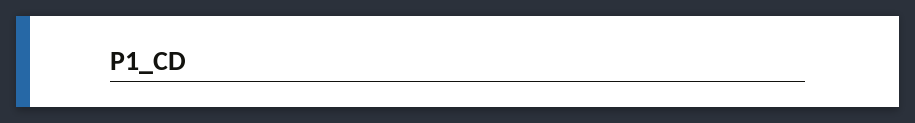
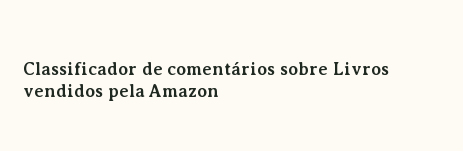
- P1_CD
+ Classificador de comentários sobre Livros vendidos pela Amazon

